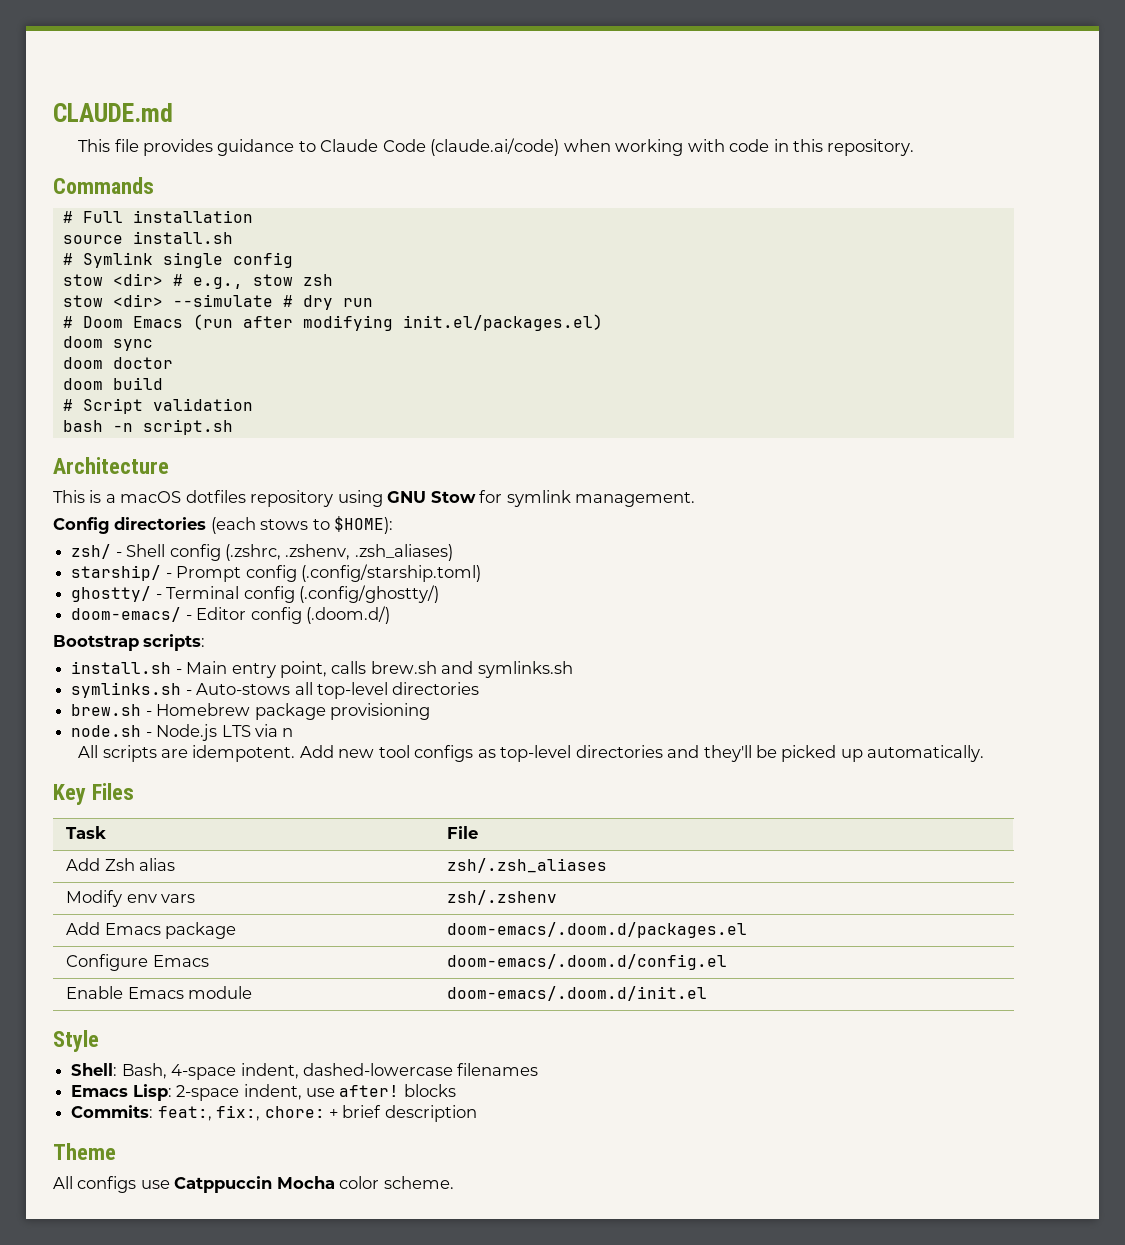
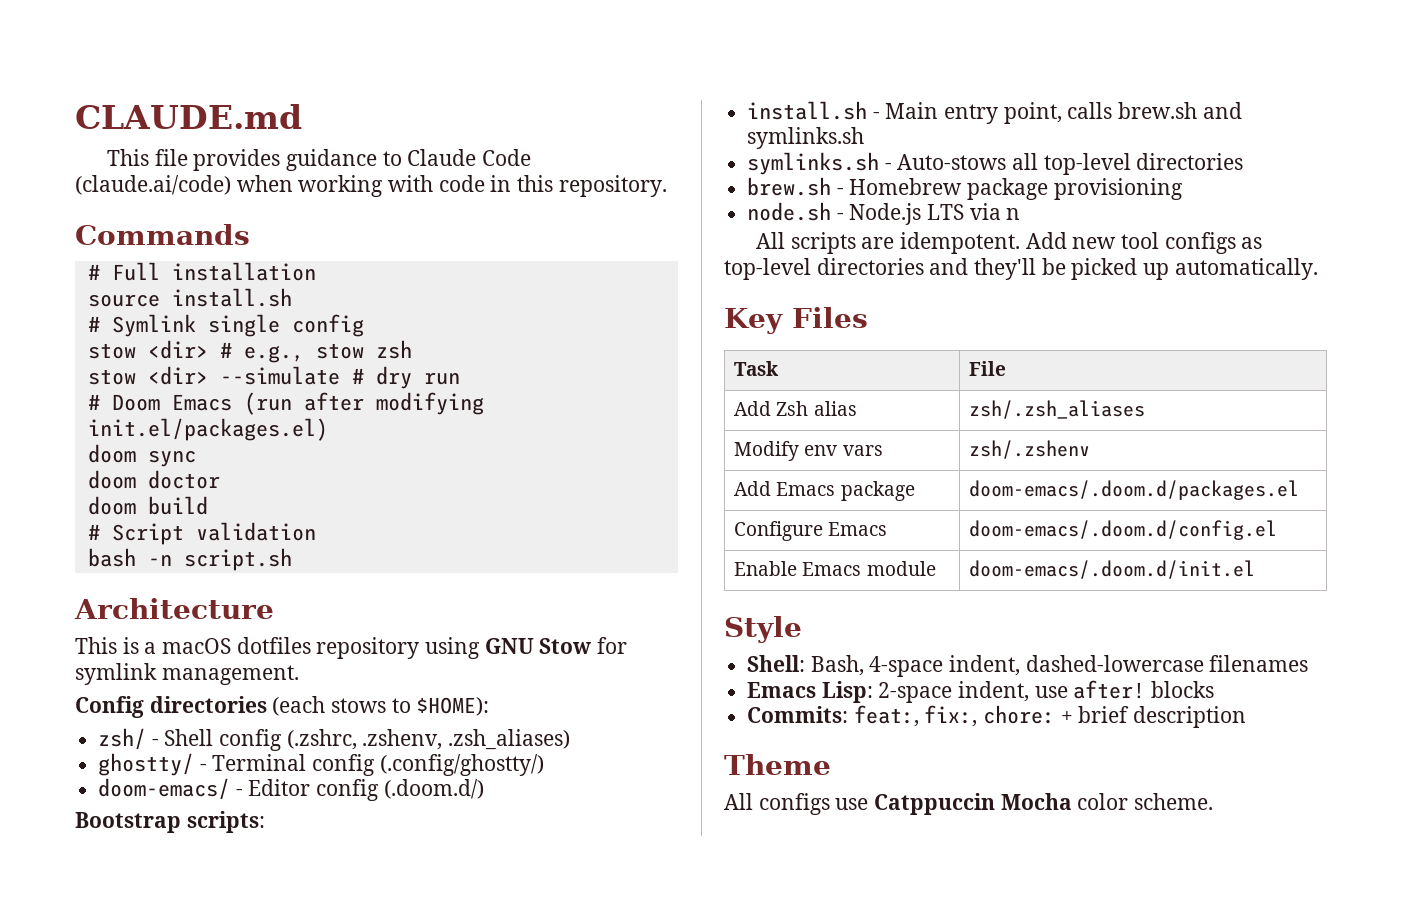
- starship/ - Prompt config (.config/starship.toml)

